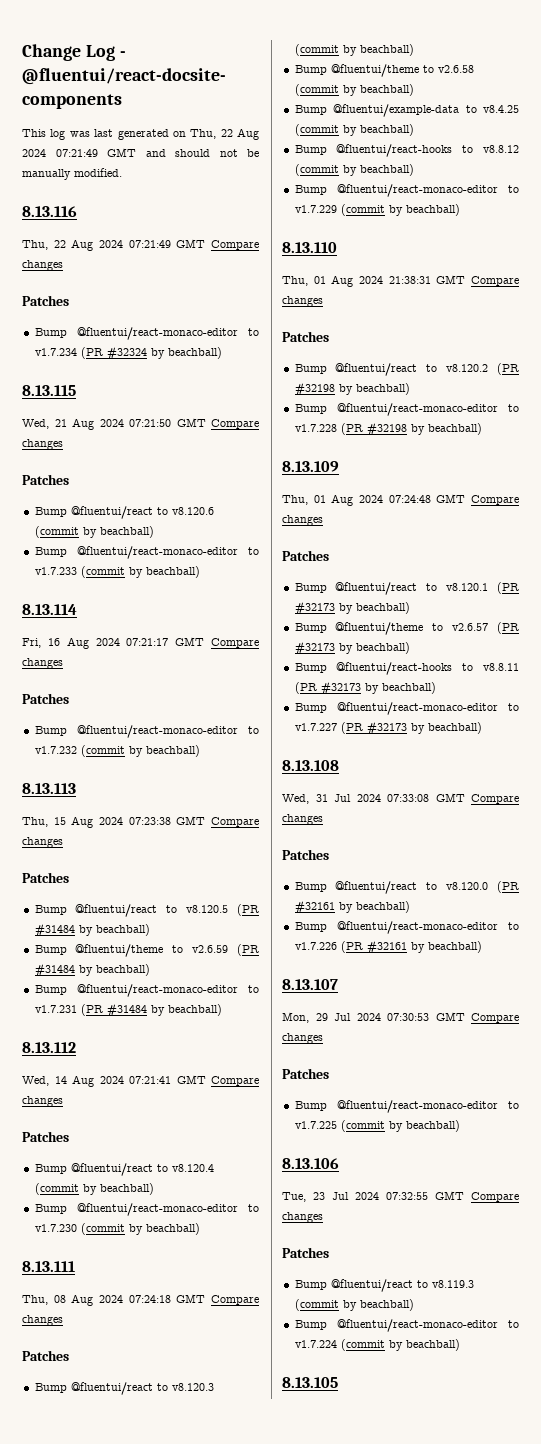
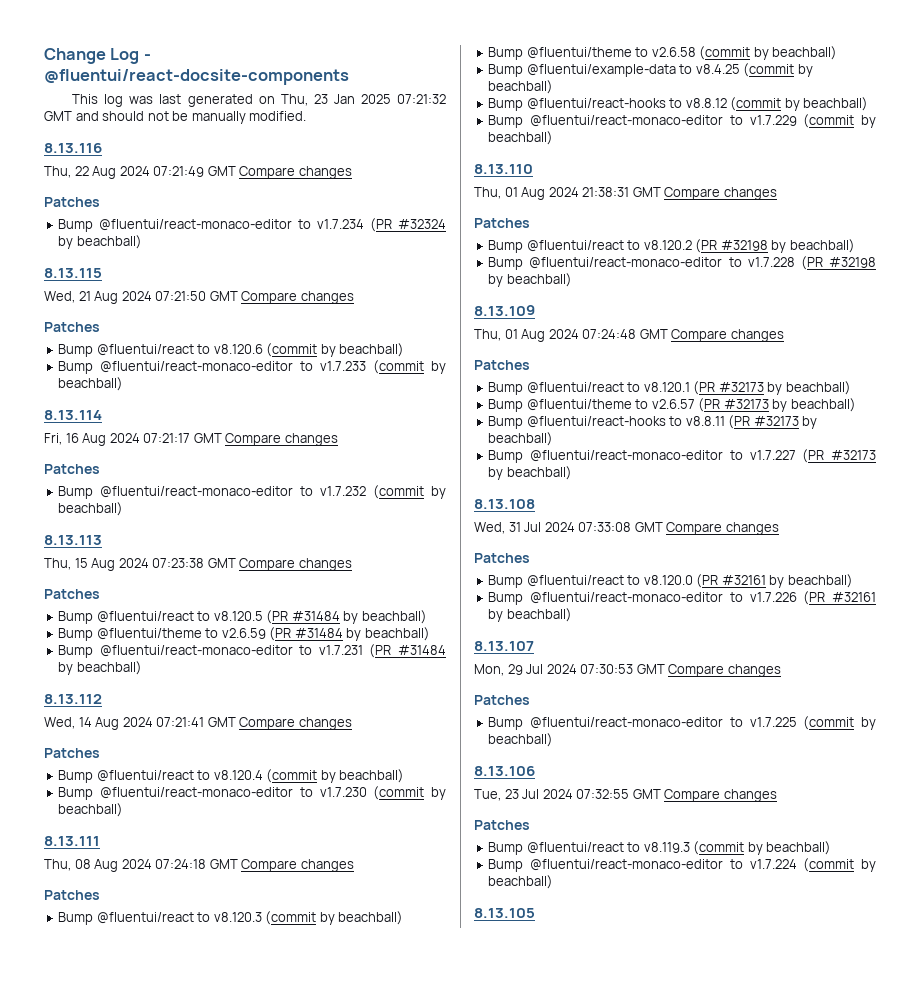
- This log was last generated on Thu, 22 Aug 2024 07:21:49 GMT and should not be manually modified.
+ This log was last generated on Thu, 23 Jan 2025 07:21:32 GMT and should not be manually modified.

